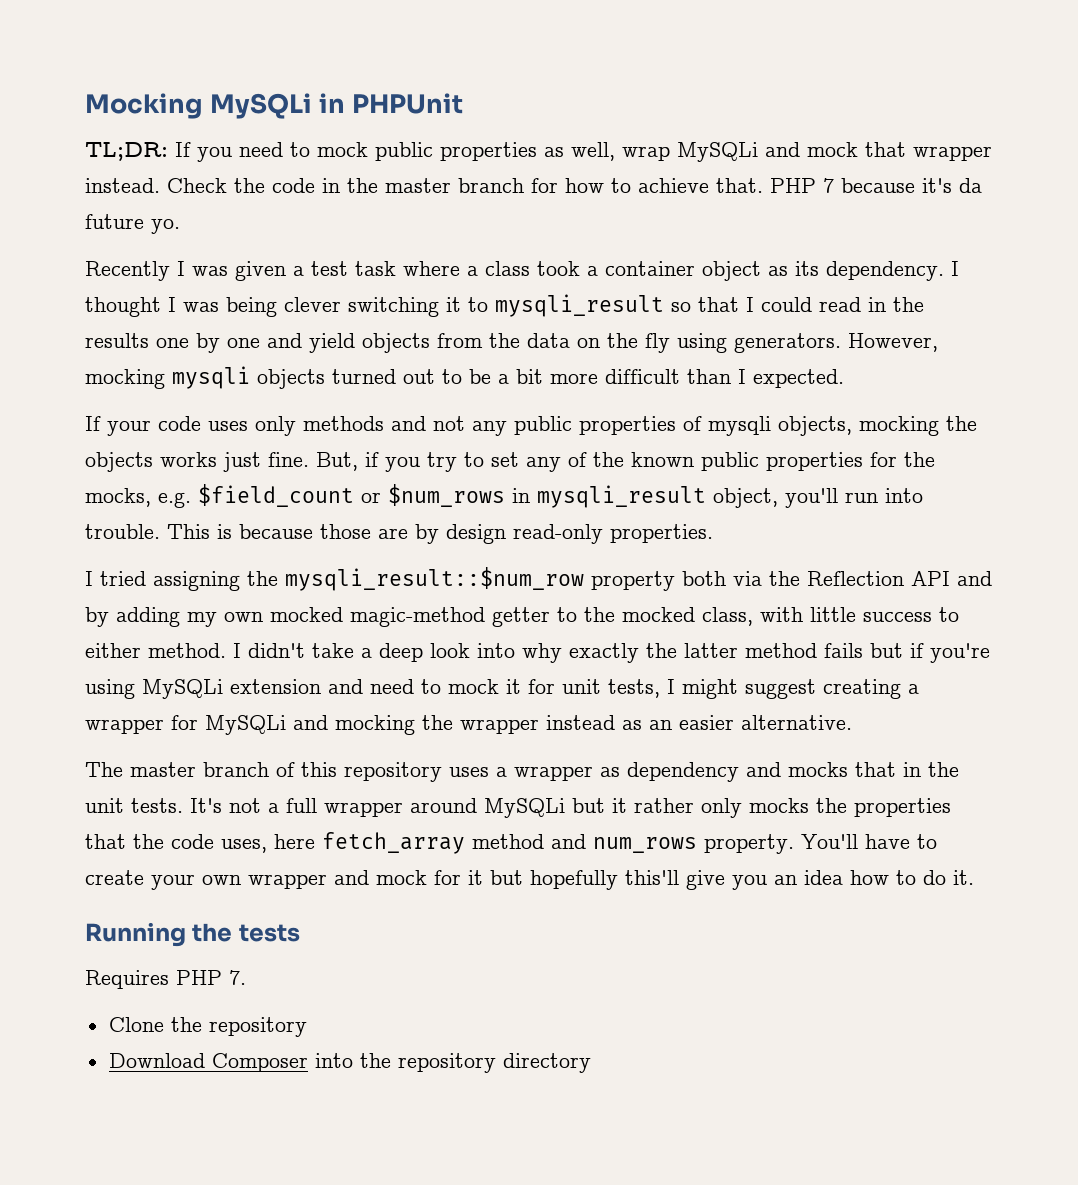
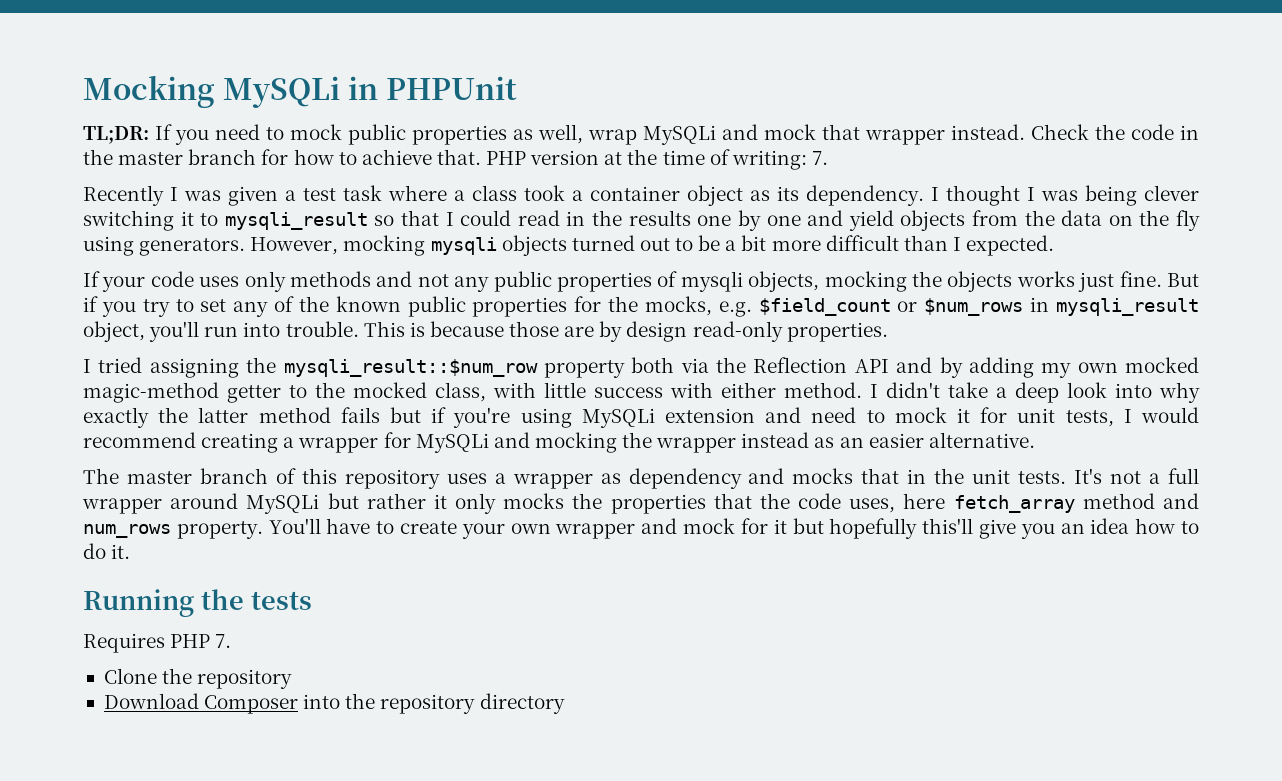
- PHP 7 because it's da future yo.
+ PHP version at the time of writing: 7.
- But, if you try to set any of the known public properties for the mocks, e.g. $field_count or $num_rows in mysqli_result object, you'll run into trouble.
+ But if you try to set any of the known public properties for the mocks, e.g. $field_count or $num_rows in mysqli_result object, you'll run into trouble.
- I tried assigning the mysqli_result::$num_row property both via the Reflection API and by adding my own mocked magic-method getter to the mocked class, with little success to either method.
+ I tried assigning the mysqli_result::$num_row property both via the Reflection API and by adding my own mocked magic-method getter to the mocked class, with little success with either method.
- I didn't take a deep look into why exactly the latter method fails but if you're using MySQLi extension and need to mock it for unit tests, I might suggest creating a wrapper for MySQLi and mocking the wrapper instead as an easier alternative.
+ I didn't take a deep look into why exactly the latter method fails but if you're using MySQLi extension and need to mock it for unit tests, I would recommend creating a wrapper for MySQLi and mocking the wrapper instead as an easier alternative.
- It's not a full wrapper around MySQLi but it rather only mocks the properties that the code uses, here fetch_array method and num_rows property.
+ It's not a full wrapper around MySQLi but rather it only mocks the properties that the code uses, here fetch_array method and num_rows property.

